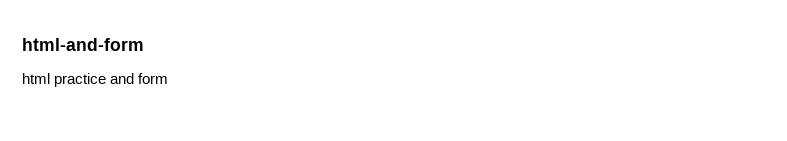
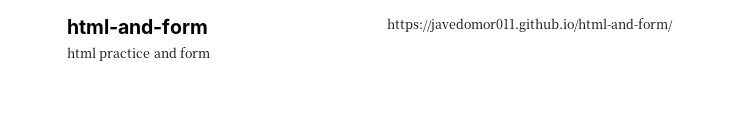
- html practice and form
+ html practice and form https://javedomor011.github.io/html-and-form/

